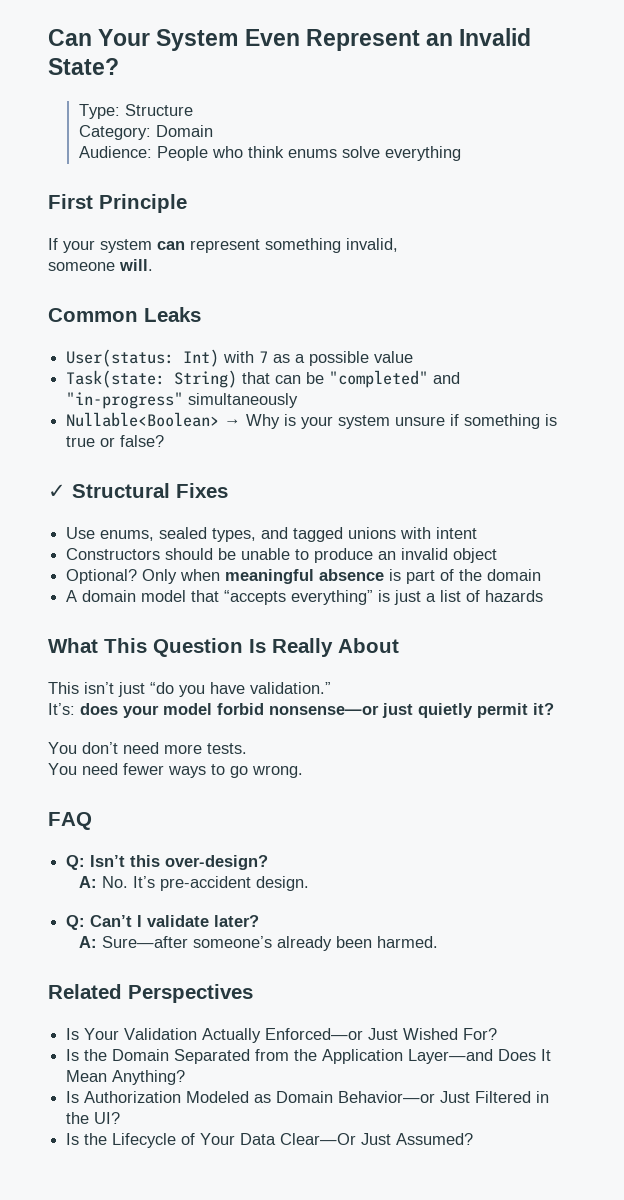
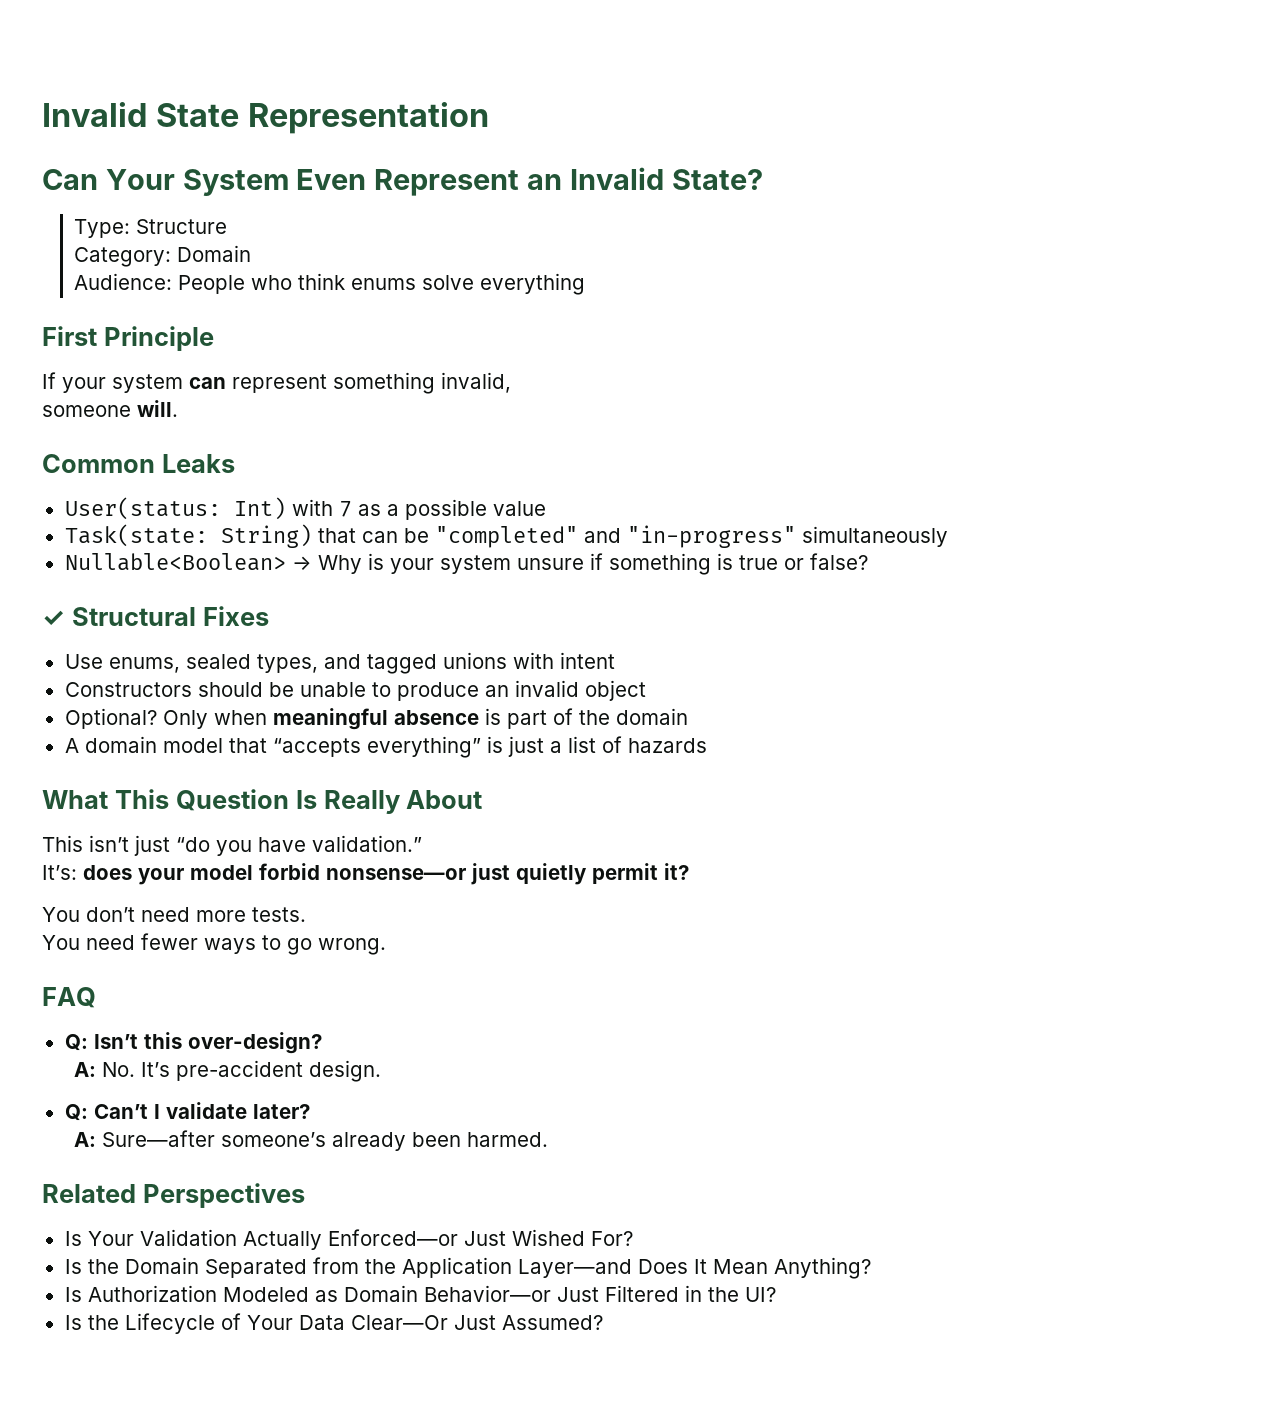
+ Invalid State Representation

